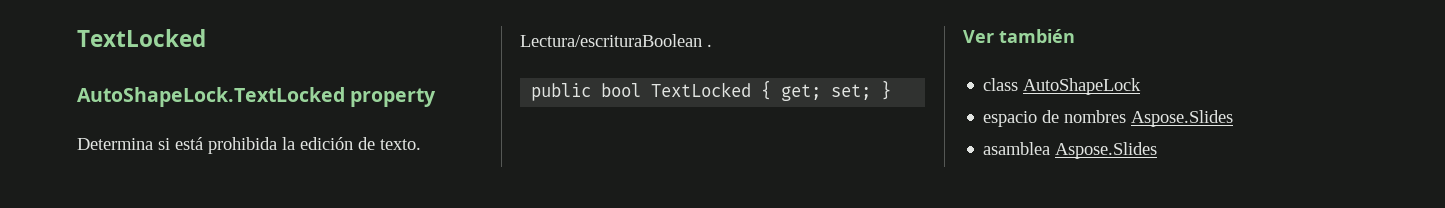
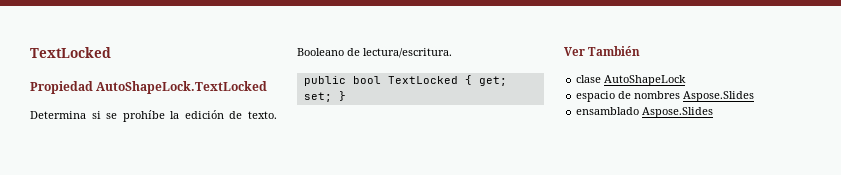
- AutoShapeLock.TextLocked property
+ Propiedad AutoShapeLock.TextLocked
- Determina si está prohibida la edición de texto.
+ Determina si se prohíbe la edición de texto.
- Lectura/escrituraBoolean .
+ Booleano de lectura/escritura.
- Ver también
- class AutoShapeLock
+ Ver También
+ clase AutoShapeLock
- asamblea Aspose.Slides
+ ensamblado Aspose.Slides

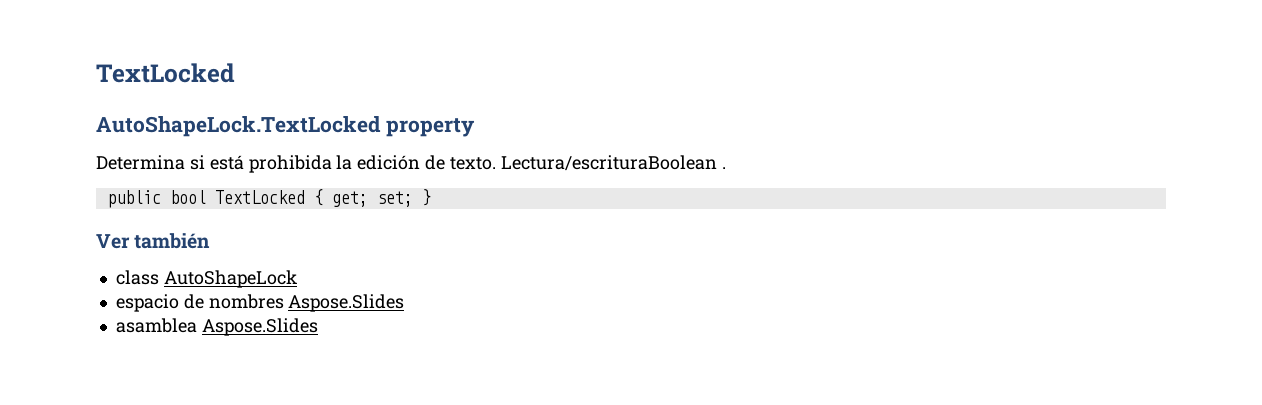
- Propiedad AutoShapeLock.TextLocked
+ AutoShapeLock.TextLocked property
- Determina si se prohíbe la edición de texto.
+ Determina si está prohibida la edición de texto.
- Booleano de lectura/escritura.
+ Lectura/escrituraBoolean .
- Ver También
- clase AutoShapeLock
+ Ver también
+ class AutoShapeLock
- ensamblado Aspose.Slides
+ asamblea Aspose.Slides

